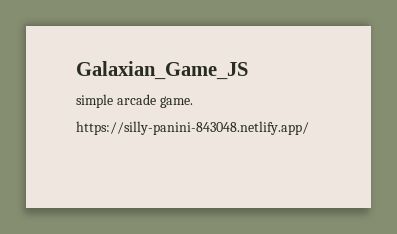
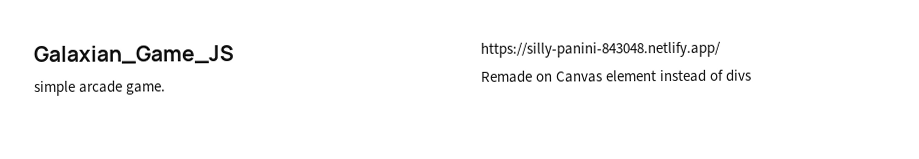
+ Remade on Canvas element instead of divs

